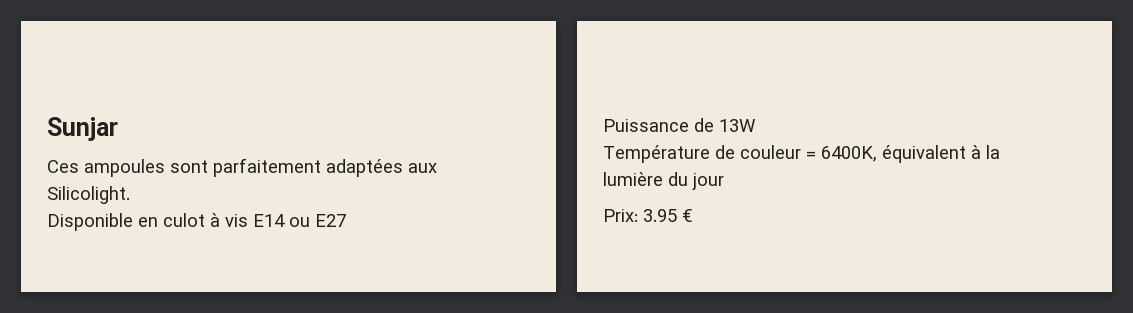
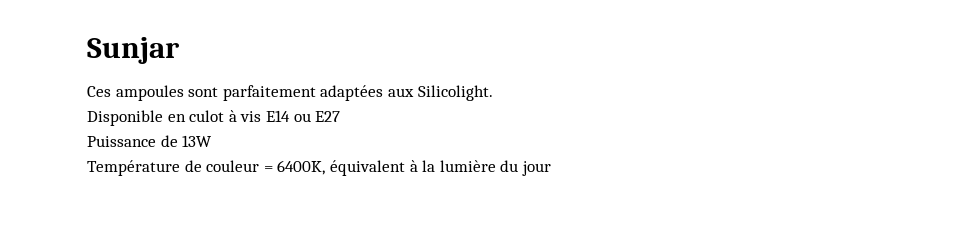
- Prix: 3.95 €

